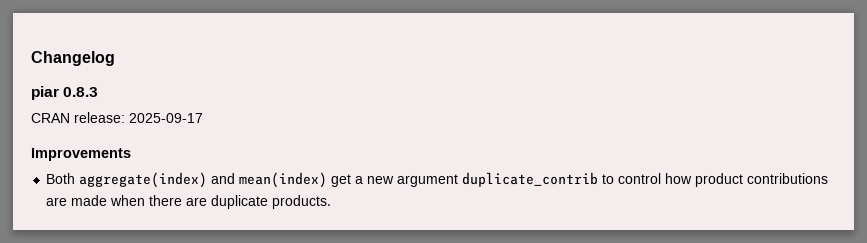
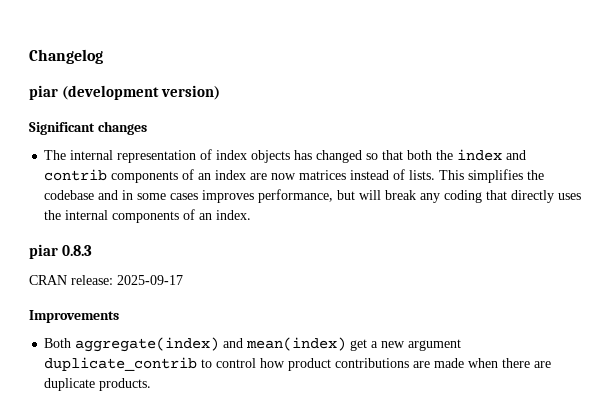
+ piar (development version)
+ Significant changes
+ The internal representation of index objects has changed so that both the index and contrib components of an index are now matrices instead of lists. This simplifies the codebase and in some cases improves performance, but will break any coding that directly uses the internal components of an index.

